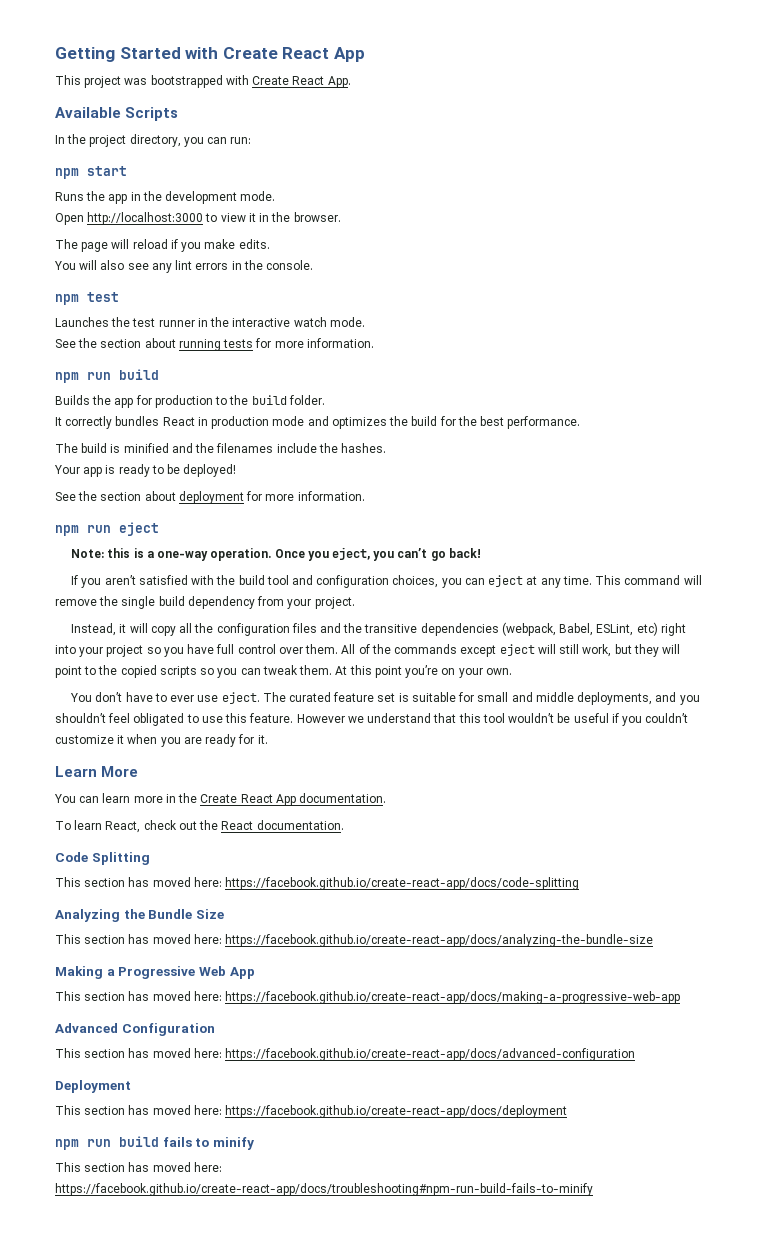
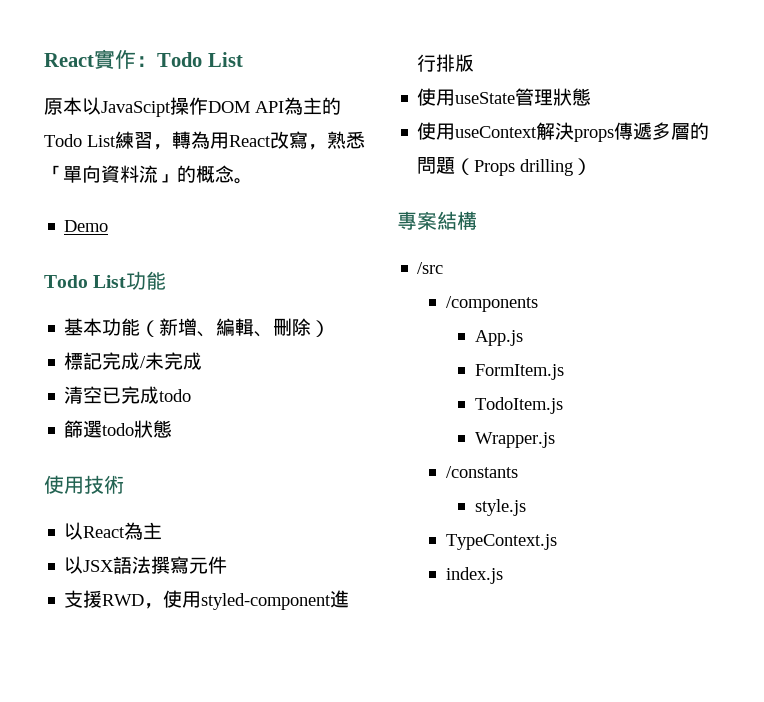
- Getting Started with Create React App
- This project was bootstrapped with Create React App.
- Available Scripts
- In the project directory, you can run:
- npm start
- Runs the app in the development mode.
- Open http://localhost:3000 to view it in the browser.
- The page will reload if you make edits.
- You will also see any lint errors in the console.
- npm test
- Launches the test runner in the interactive watch mode.
- See the section about running tests for more information.
- npm run build
- Builds the app for production to the build folder.
- It correctly bundles React in production mode and optimizes the build for the best performance.
- The build is minified and the filenames include the hashes.
- Your app is ready to be deployed!
- See the section about deployment for more information.
- npm run eject
- Note: this is a one-way operation. Once you eject, you can’t go back!
- If you aren’t satisfied with the build tool and configuration choices, you can eject at any time. This command will remove the single build dependency from your project.
- Instead, it will copy all the configuration files and the transitive dependencies (webpack, Babel, ESLint, etc) right into your project so you have full control over them. All of the commands except eject will still work, but they will point to the copied scripts so you can tweak them. At this point you’re on your own.
- You don’t have to ever use eject. The curated feature set is suitable for small and middle deployments, and you shouldn’t feel obligated to use this feature. However we understand that this tool wouldn’t be useful if you couldn’t customize it when you are ready for it.
- Learn More
- You can learn more in the Create React App documentation.
- To learn React, check out the React documentation.
- Code Splitting
- This section has moved here: https://facebook.github.io/create-react-app/docs/code-splitting
- Analyzing the Bundle Size
- This section has moved here: https://facebook.github.io/create-react-app/docs/analyzing-the-bundle-size
- Making a Progressive Web App
- This section has moved here: https://facebook.github.io/create-react-app/docs/making-a-progressive-web-app
- Advanced Configuration
- This section has moved here: https://facebook.github.io/create-react-app/docs/advanced-configuration
- Deployment
- This section has moved here: https://facebook.github.io/create-react-app/docs/deployment
- npm run build fails to minify
- This section has moved here: https://facebook.github.io/create-react-app/docs/troubleshooting#npm-run-build-fails-to-minify
+ React實作：Todo List
+ 原本以JavaScipt操作DOM API為主的Todo List練習，轉為用React改寫，熟悉「單向資料流」的概念。
+ Demo
+ Todo List功能
+ 基本功能（新增、編輯、刪除）
+ 標記完成/未完成
+ 清空已完成todo
+ 篩選todo狀態
+ 使用技術
+ 以React為主
+ 以JSX語法撰寫元件
+ 支援RWD，使用styled-component進行排版
+ 使用useState管理狀態
+ 使用useContext解決props傳遞多層的問題（Props drilling）
+ 專案結構
+ /src
+ /components
+ App.js
+ FormItem.js
+ TodoItem.js
+ Wrapper.js
+ /constants
+ style.js
+ TypeContext.js
+ index.js

